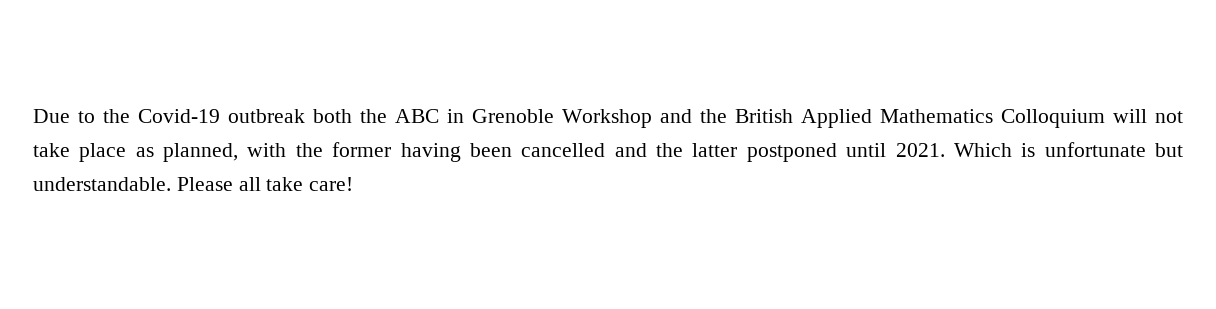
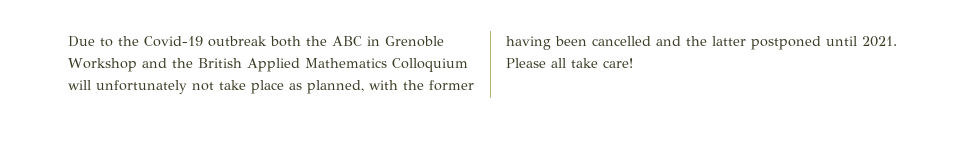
- Due to the Covid-19 outbreak both the ABC in Grenoble Workshop and the British Applied Mathematics Colloquium will not take place as planned, with the former having been cancelled and the latter postponed until 2021.
+ Due to the Covid-19 outbreak both the ABC in Grenoble Workshop and the British Applied Mathematics Colloquium will unfortunately not take place as planned, with the former having been cancelled and the latter postponed until 2021.
- Which is unfortunate but understandable.

